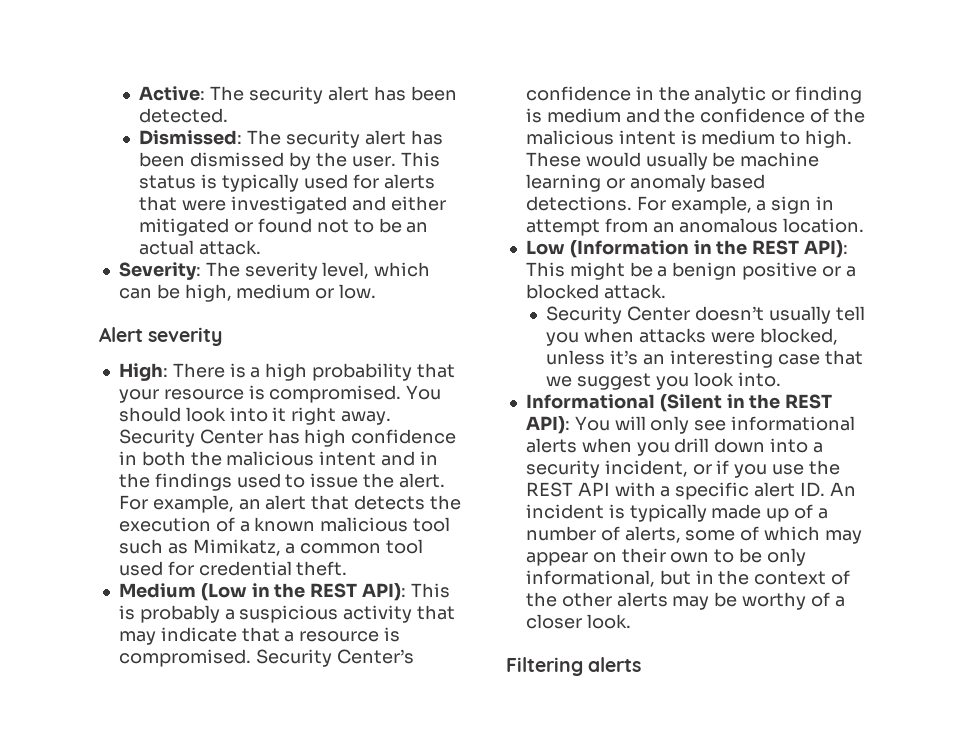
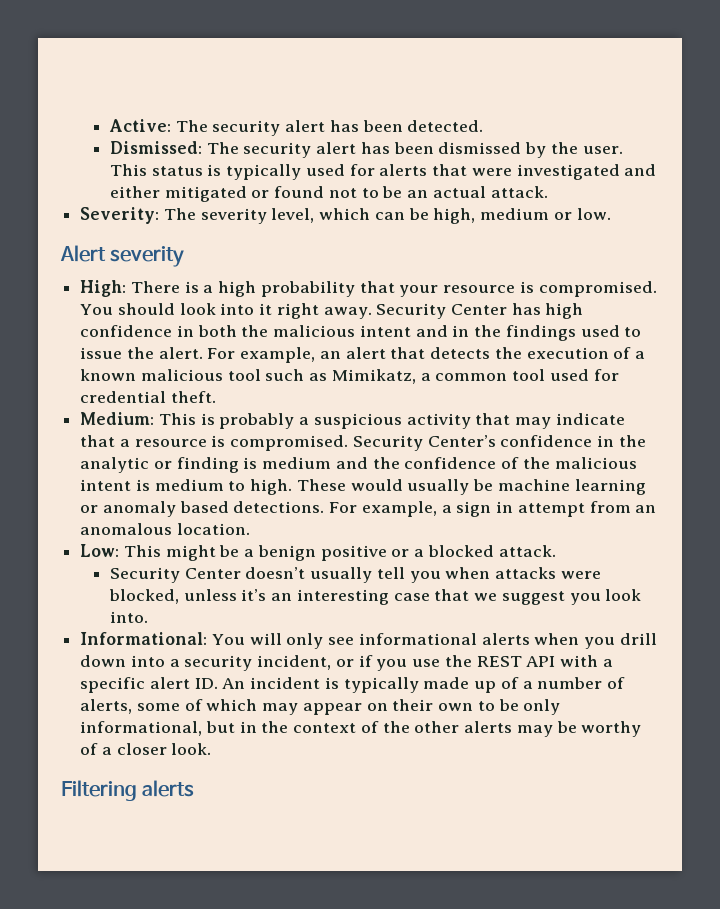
- Medium (Low in the REST API): This is probably a suspicious activity that may indicate that a resource is compromised.
+ Medium: This is probably a suspicious activity that may indicate that a resource is compromised.
- Low (Information in the REST API): This might be a benign positive or a blocked attack.
+ Low: This might be a benign positive or a blocked attack.
- Informational (Silent in the REST API):
+ Informational:

